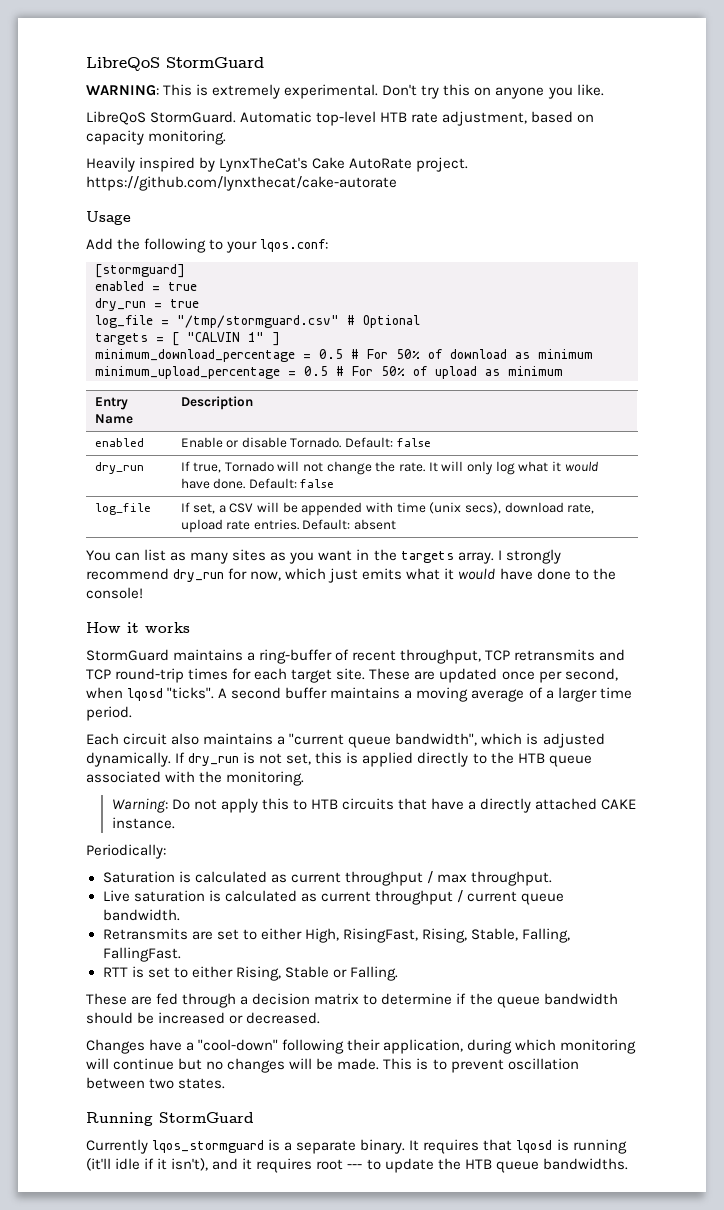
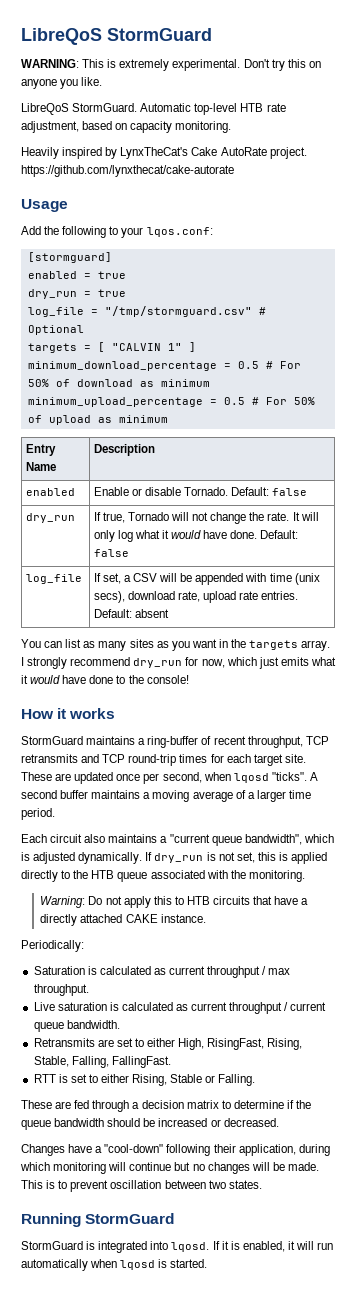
- Currently lqos_stormguard is a separate binary. It requires that lqosd is running (it'll idle if it isn't), and it requires root --- to update the HTB queue bandwidths.
+ StormGuard is integrated into lqosd. If it is enabled, it will run automatically when lqosd is started.

